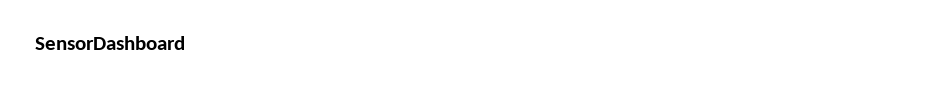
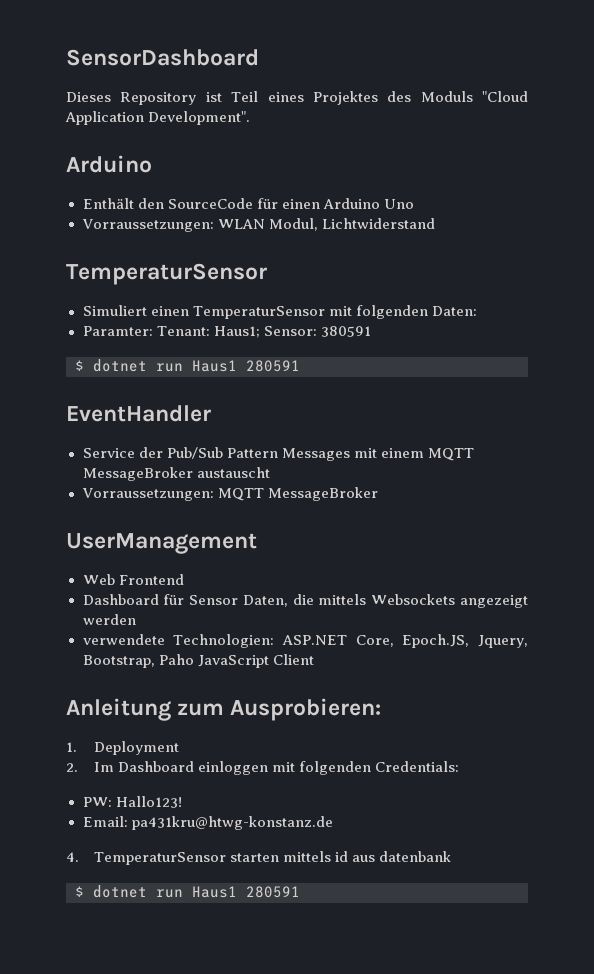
+ Dieses Repository ist Teil eines Projektes des Moduls "Cloud Application Development".
+ Arduino
+ Enthält den SourceCode für einen Arduino Uno
+ Vorraussetzungen: WLAN Modul, Lichtwiderstand
+ TemperaturSensor
+ Simuliert einen TemperaturSensor mit folgenden Daten:
+ Paramter: Tenant: Haus1; Sensor: 380591
+ $ dotnet run Haus1 280591
+ EventHandler
+ Service der Pub/Sub Pattern Messages mit einem MQTT MessageBroker austauscht
+ Vorraussetzungen: MQTT MessageBroker
+ UserManagement
+ Web Frontend
+ Dashboard für Sensor Daten, die mittels Websockets angezeigt werden
+ verwendete Technologien: ASP.NET Core, Epoch.JS, Jquery, Bootstrap, Paho JavaScript Client
+ Anleitung zum Ausprobieren:
+ 1. Deployment
+ 2. Im Dashboard einloggen mit folgenden Credentials:
+ PW: Hallo123!
+ Email: pa431kru@htwg-konstanz.de
+ 4. TemperaturSensor starten mittels id aus datenbank
+ $ dotnet run Haus1 280591

